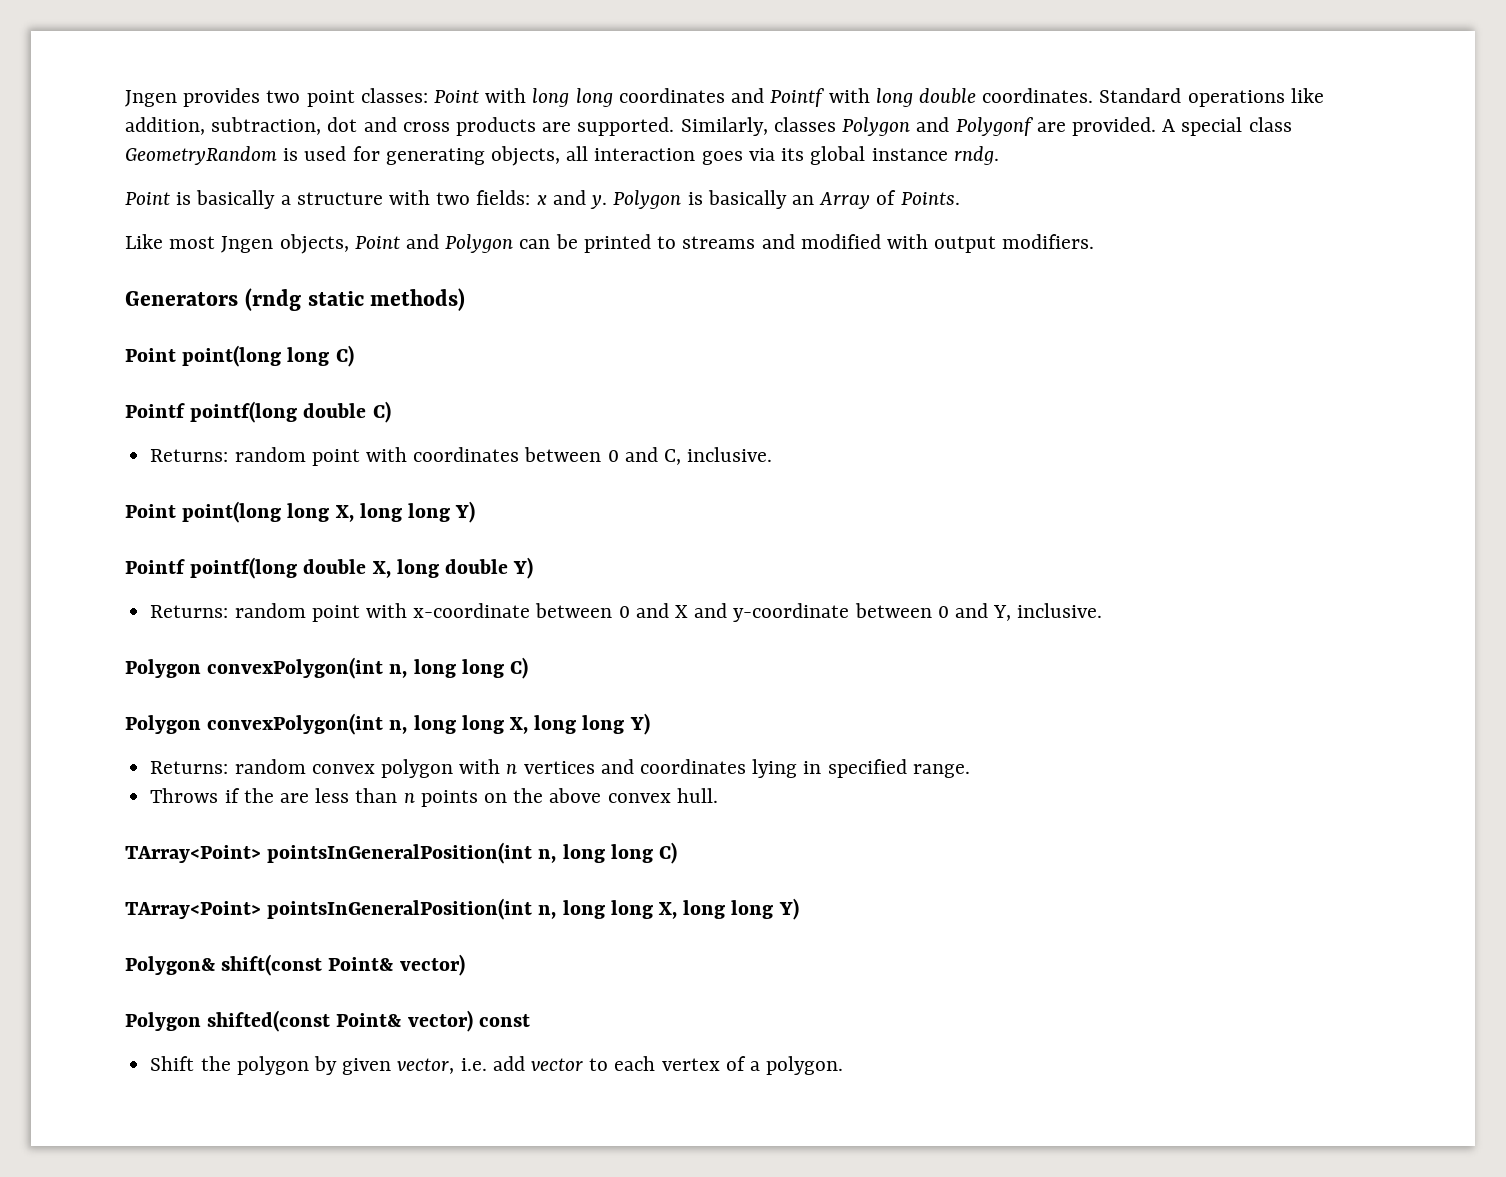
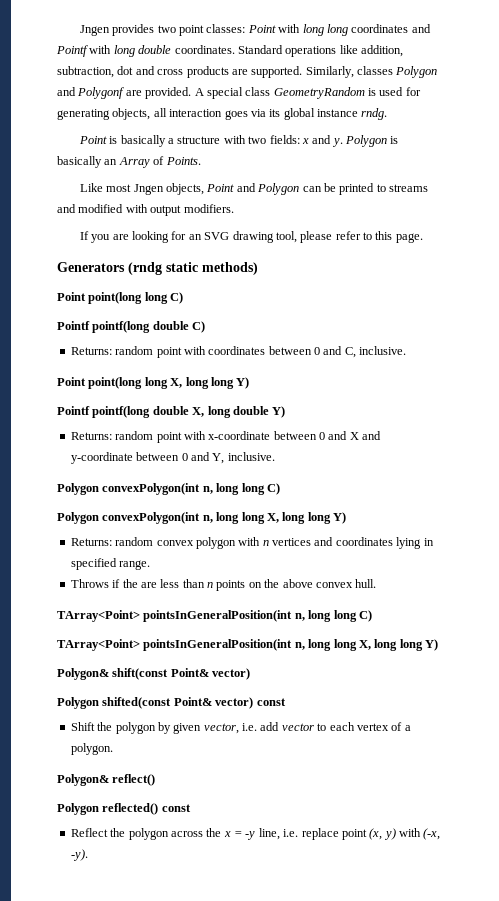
+ If you are looking for an SVG drawing tool, please refer to this page.
+ Polygon& reflect()
+ Polygon reflected() const
+ Reflect the polygon across the x = -y line, i.e. replace point (x, y) with (-x, -y).

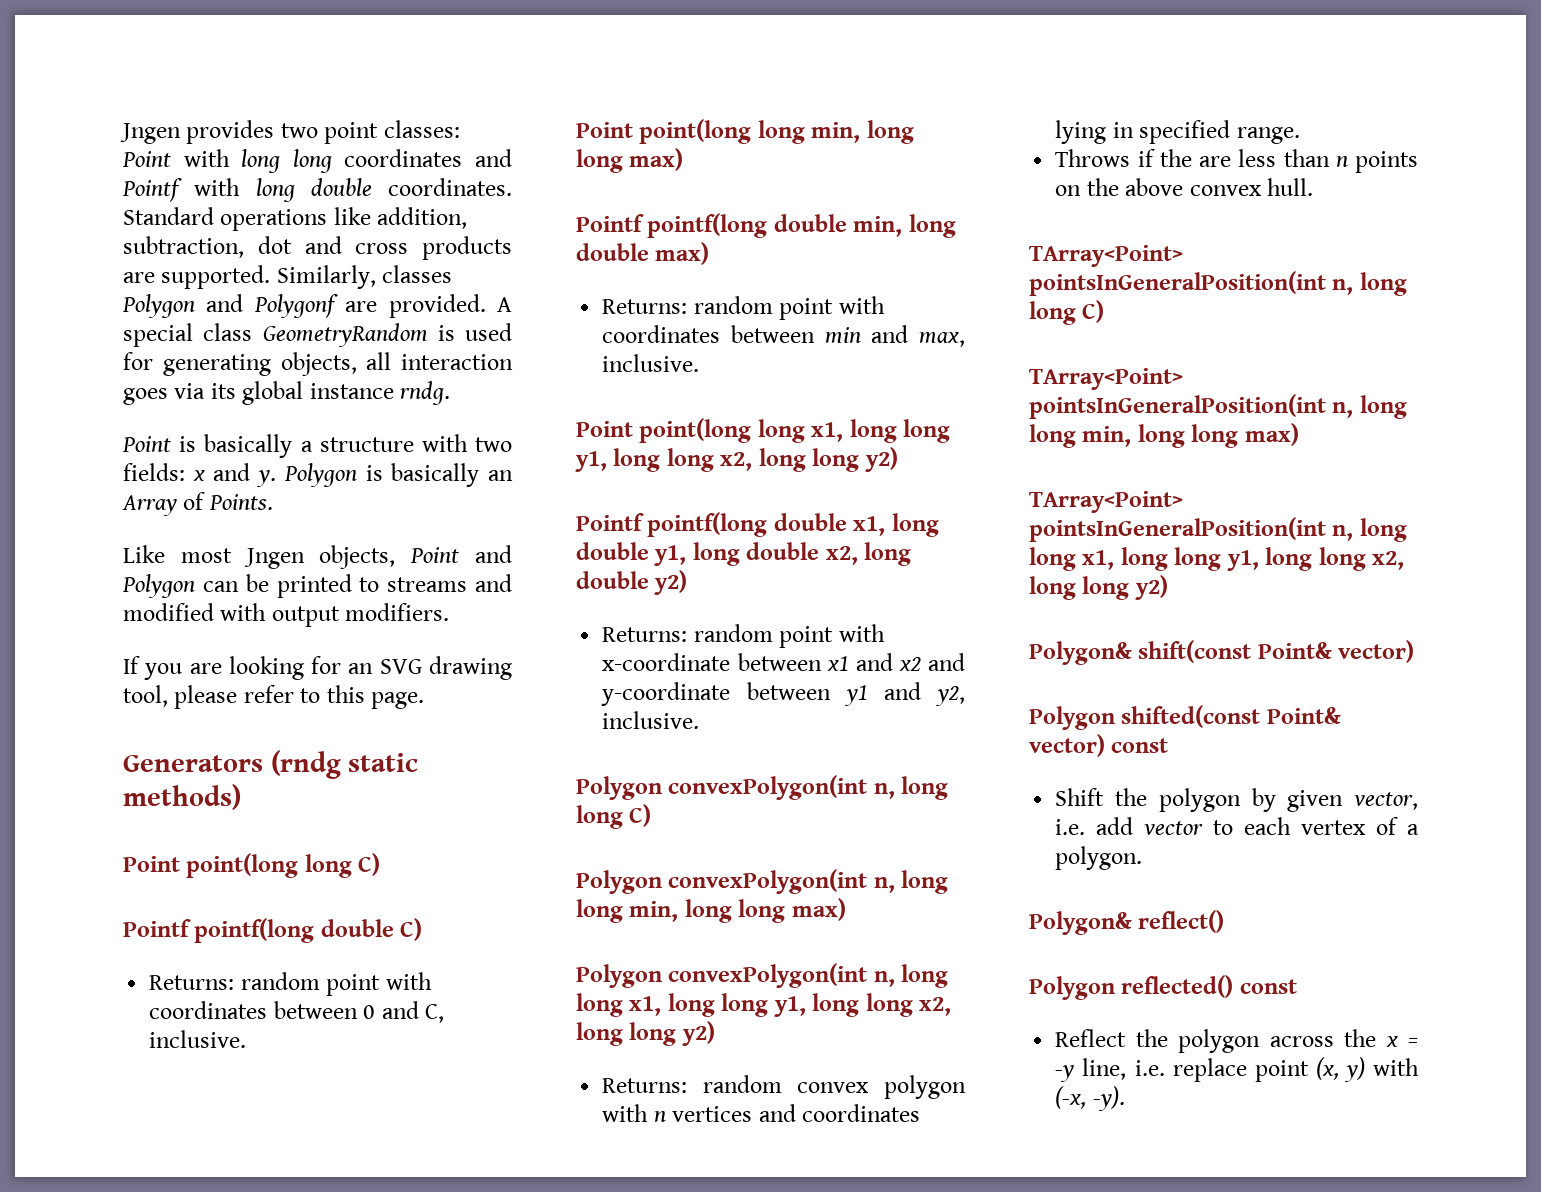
- Point point(long long X, long long Y)
- Pointf pointf(long double X, long double Y)
+ Point point(long long min, long long max)
+ Pointf pointf(long double min, long double max)
+ Returns: random point with coordinates between min and max, inclusive.
+ Point point(long long x1, long long y1, long long x2, long long y2)
+ Pointf pointf(long double x1, long double y1, long double x2, long double y2)
- Returns: random point with x-coordinate between 0 and X and y-coordinate between 0 and Y, inclusive.
+ Returns: random point with x-coordinate between x1 and x2 and y-coordinate between y1 and y2, inclusive.
- Polygon convexPolygon(int n, long long X, long long Y)
+ Polygon convexPolygon(int n, long long min, long long max)
+ Polygon convexPolygon(int n, long long x1, long long y1, long long x2, long long y2)
- TArray<Point> pointsInGeneralPosition(int n, long long X, long long Y)
+ TArray<Point> pointsInGeneralPosition(int n, long long min, long long max)
+ TArray<Point> pointsInGeneralPosition(int n, long long x1, long long y1, long long x2, long long y2)

